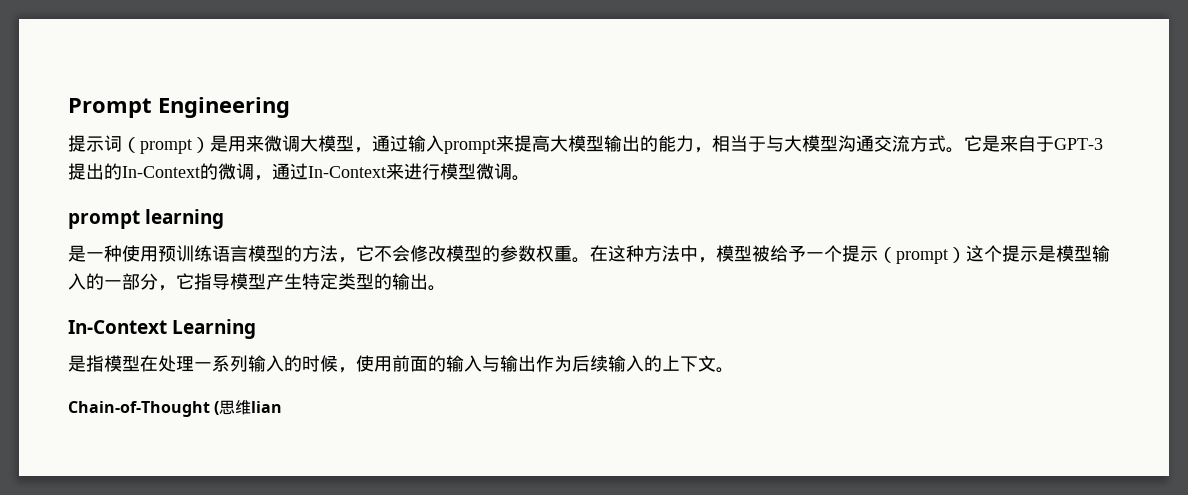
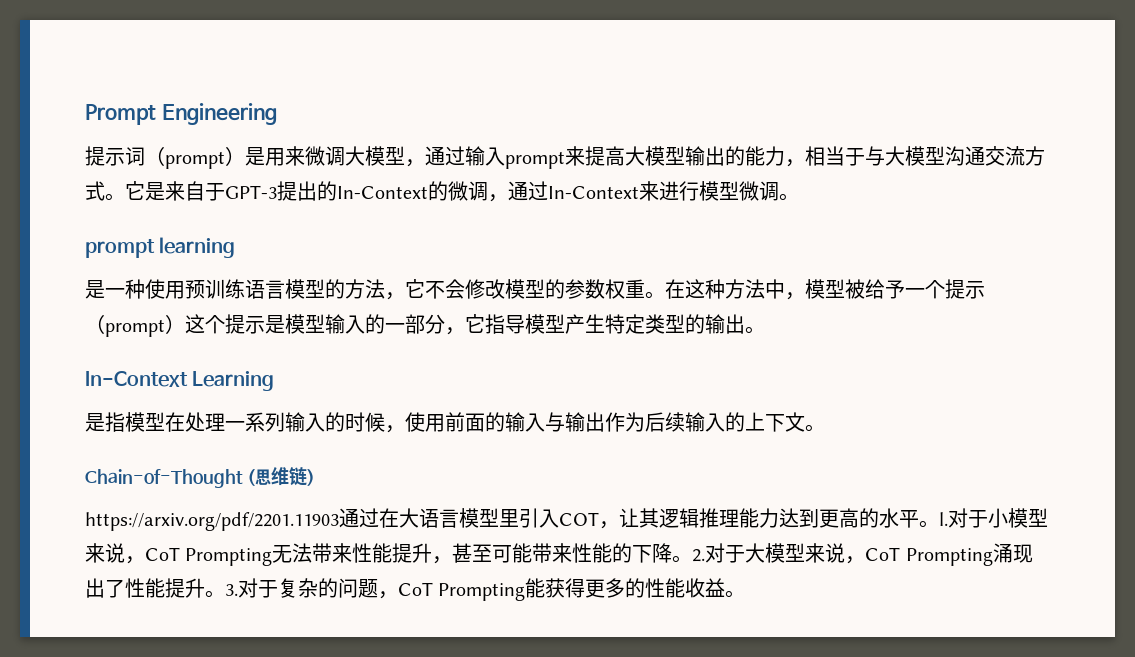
- Chain-of-Thought (思维lian
+ Chain-of-Thought (思维链)
+ https://arxiv.org/pdf/2201.11903通过在大语言模型里引入COT，让其逻辑推理能力达到更高的水平。l.对于小模型来说，CoT Prompting无法带来性能提升，甚至可能带来性能的下降。2.对于大模型来说，CoT Prompting涌现出了性能提升。3.对于复杂的问题，CoT Prompting能获得更多的性能收益。

